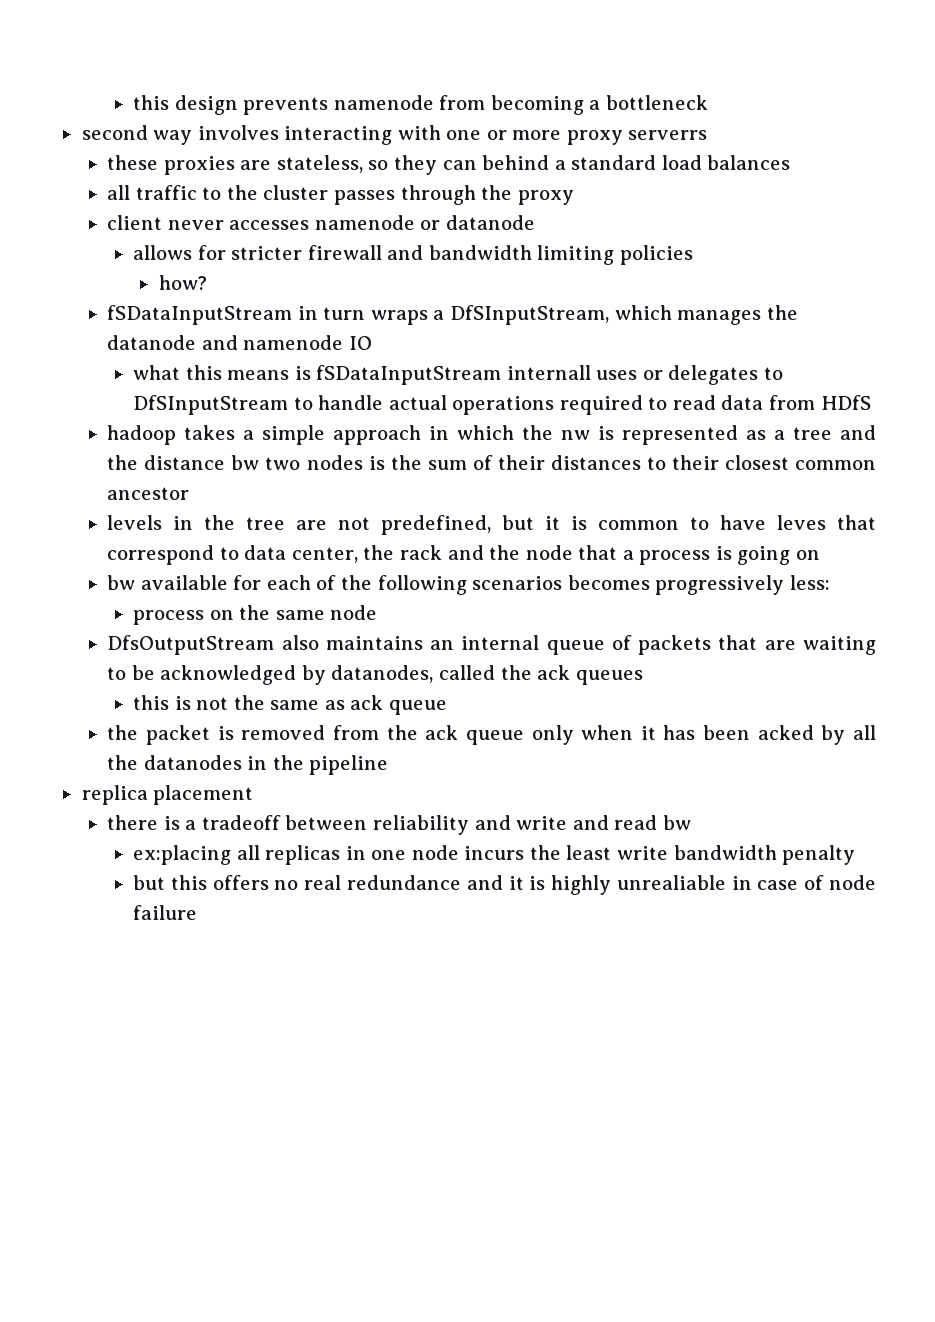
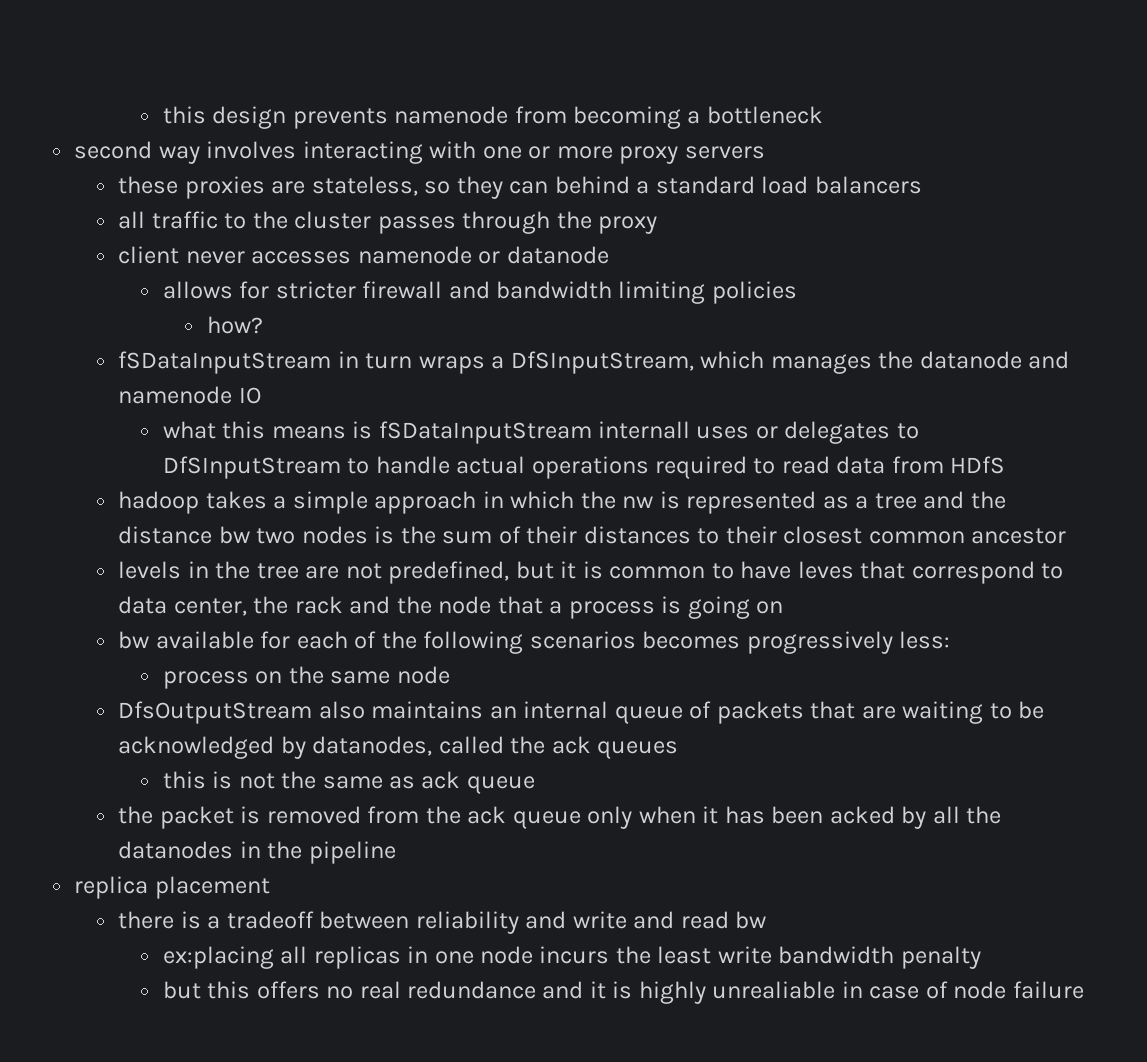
- second way involves interacting with one or more proxy serverrs
+ second way involves interacting with one or more proxy servers
- these proxies are stateless, so they can behind a standard load balances
+ these proxies are stateless, so they can behind a standard load balancers

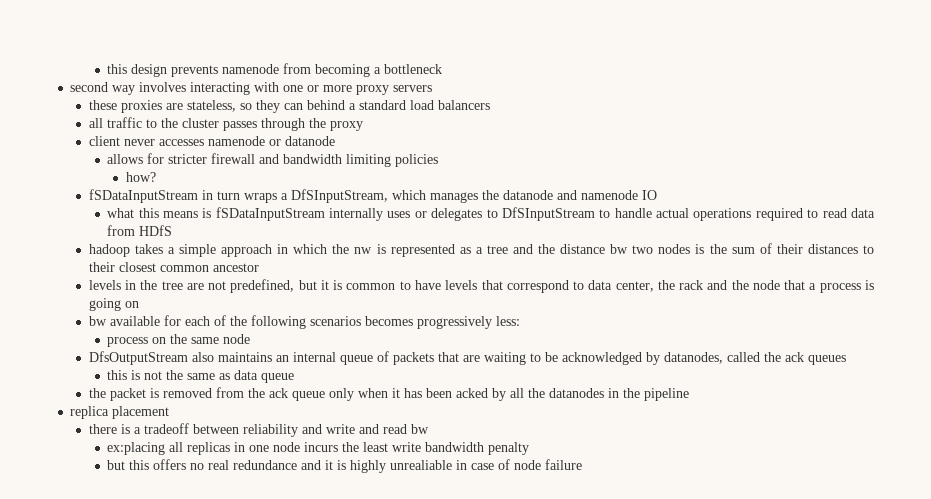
- what this means is fSDataInputStream internall uses or delegates to DfSInputStream to handle actual operations required to read data from HDfS
+ what this means is fSDataInputStream internally uses or delegates to DfSInputStream to handle actual operations required to read data from HDfS
- levels in the tree are not predefined, but it is common to have leves that correspond to data center, the rack and the node that a process is going on
+ levels in the tree are not predefined, but it is common to have levels that correspond to data center, the rack and the node that a process is going on
- this is not the same as ack queue
+ this is not the same as data queue

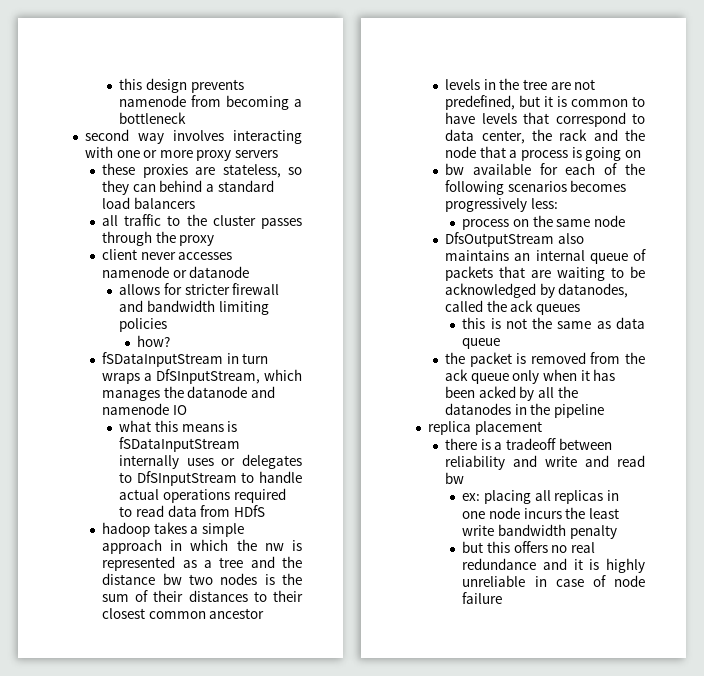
- ex:placing all replicas in one node incurs the least write bandwidth penalty
+ ex: placing all replicas in one node incurs the least write bandwidth penalty
- but this offers no real redundance and it is highly unrealiable in case of node failure
+ but this offers no real redundance and it is highly unreliable in case of node failure

